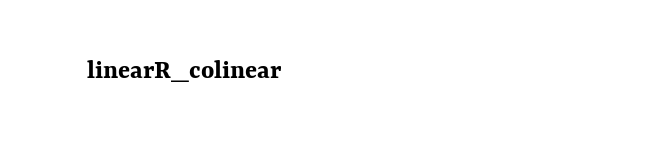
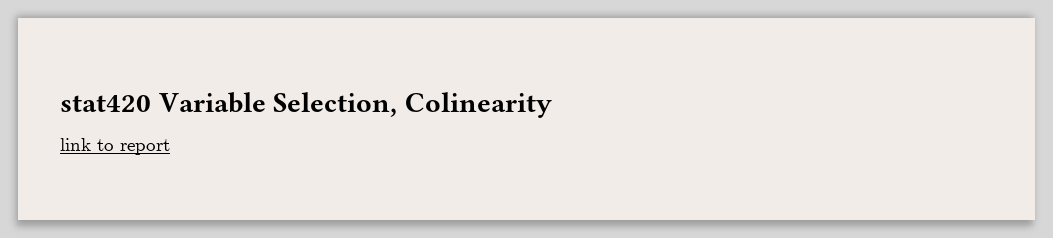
- linearR_colinear
+ stat420 Variable Selection, Colinearity
+ link to report

